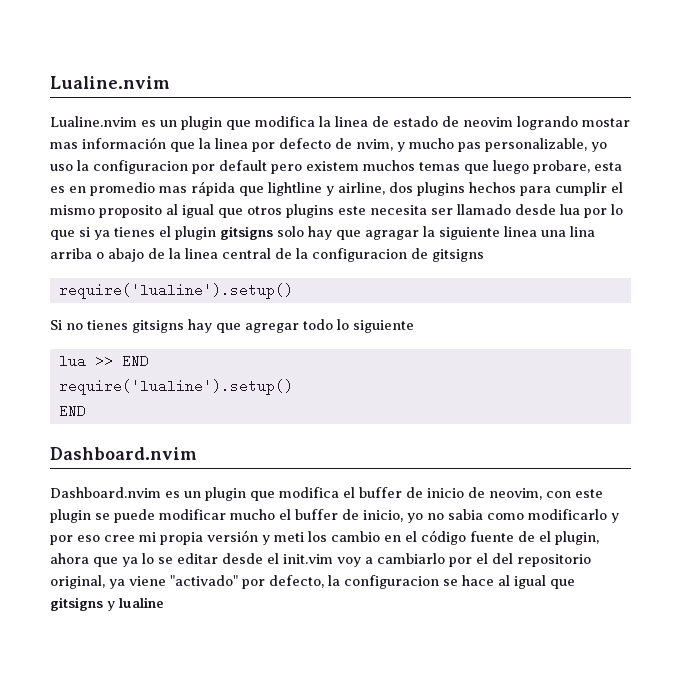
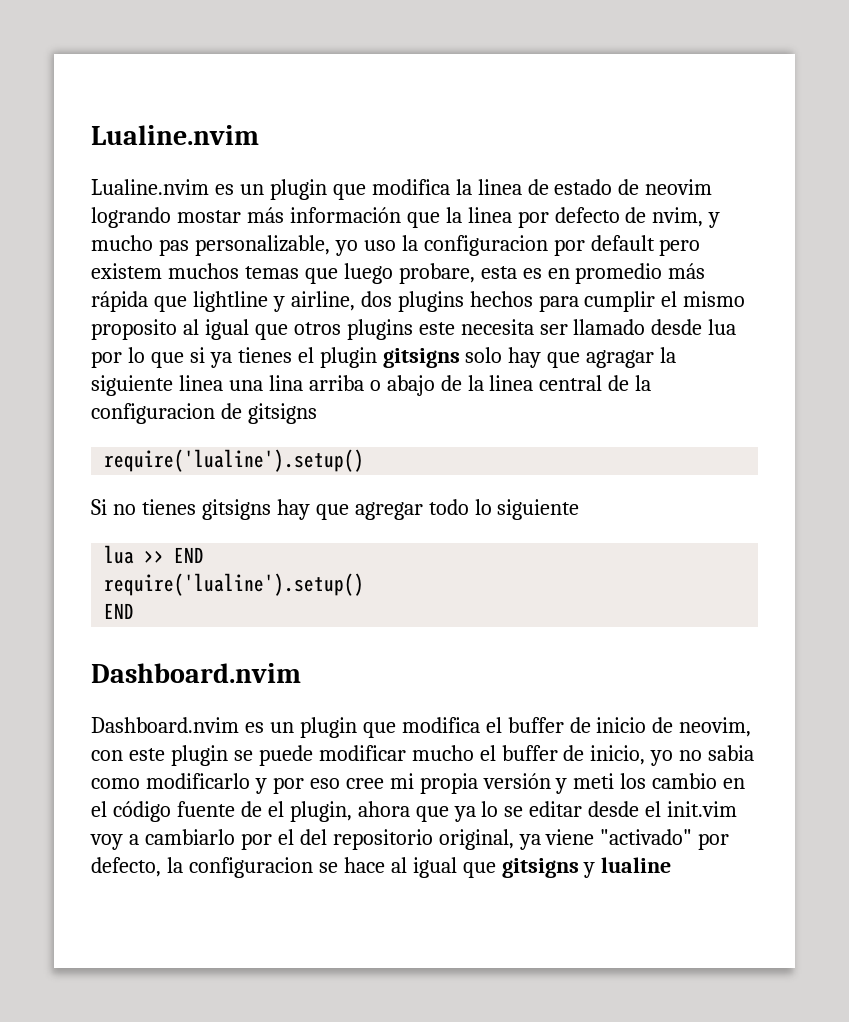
- Lualine.nvim es un plugin que modifica la linea de estado de neovim logrando mostar mas información que la linea por defecto de nvim, y mucho pas personalizable, yo uso la configuracion por default pero existem muchos temas que luego probare, esta es en promedio mas rápida que lightline y airline, dos plugins hechos para cumplir el mismo proposito al igual que otros plugins este necesita ser llamado desde lua por lo que si ya tienes el plugin gitsigns solo hay que agragar la siguiente linea una lina arriba o abajo de la linea central de la configuracion de gitsigns
+ Lualine.nvim es un plugin que modifica la linea de estado de neovim logrando mostar más información que la linea por defecto de nvim, y mucho pas personalizable, yo uso la configuracion por default pero existem muchos temas que luego probare, esta es en promedio más rápida que lightline y airline, dos plugins hechos para cumplir el mismo proposito al igual que otros plugins este necesita ser llamado desde lua por lo que si ya tienes el plugin gitsigns solo hay que agragar la siguiente linea una lina arriba o abajo de la linea central de la configuracion de gitsigns

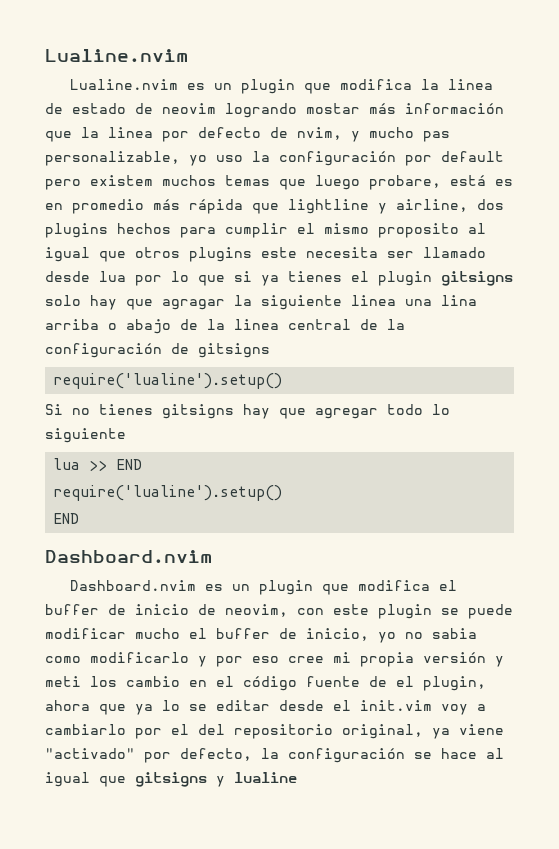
- Lualine.nvim es un plugin que modifica la linea de estado de neovim logrando mostar más información que la linea por defecto de nvim, y mucho pas personalizable, yo uso la configuracion por default pero existem muchos temas que luego probare, esta es en promedio más rápida que lightline y airline, dos plugins hechos para cumplir el mismo proposito al igual que otros plugins este necesita ser llamado desde lua por lo que si ya tienes el plugin gitsigns solo hay que agragar la siguiente linea una lina arriba o abajo de la linea central de la configuracion de gitsigns
+ Lualine.nvim es un plugin que modifica la linea de estado de neovim logrando mostar más información que la linea por defecto de nvim, y mucho pas personalizable, yo uso la configuración por default pero existem muchos temas que luego probare, está es en promedio más rápida que lightline y airline, dos plugins hechos para cumplir el mismo proposito al igual que otros plugins este necesita ser llamado desde lua por lo que si ya tienes el plugin gitsigns solo hay que agragar la siguiente linea una lina arriba o abajo de la linea central de la configuración de gitsigns
- Dashboard.nvim es un plugin que modifica el buffer de inicio de neovim, con este plugin se puede modificar mucho el buffer de inicio, yo no sabia como modificarlo y por eso cree mi propia versión y meti los cambio en el código fuente de el plugin, ahora que ya lo se editar desde el init.vim voy a cambiarlo por el del repositorio original, ya viene "activado" por defecto, la configuracion se hace al igual que gitsigns y lualine
+ Dashboard.nvim es un plugin que modifica el buffer de inicio de neovim, con este plugin se puede modificar mucho el buffer de inicio, yo no sabia como modificarlo y por eso cree mi propia versión y meti los cambio en el código fuente de el plugin, ahora que ya lo se editar desde el init.vim voy a cambiarlo por el del repositorio original, ya viene "activado" por defecto, la configuración se hace al igual que gitsigns y lualine

